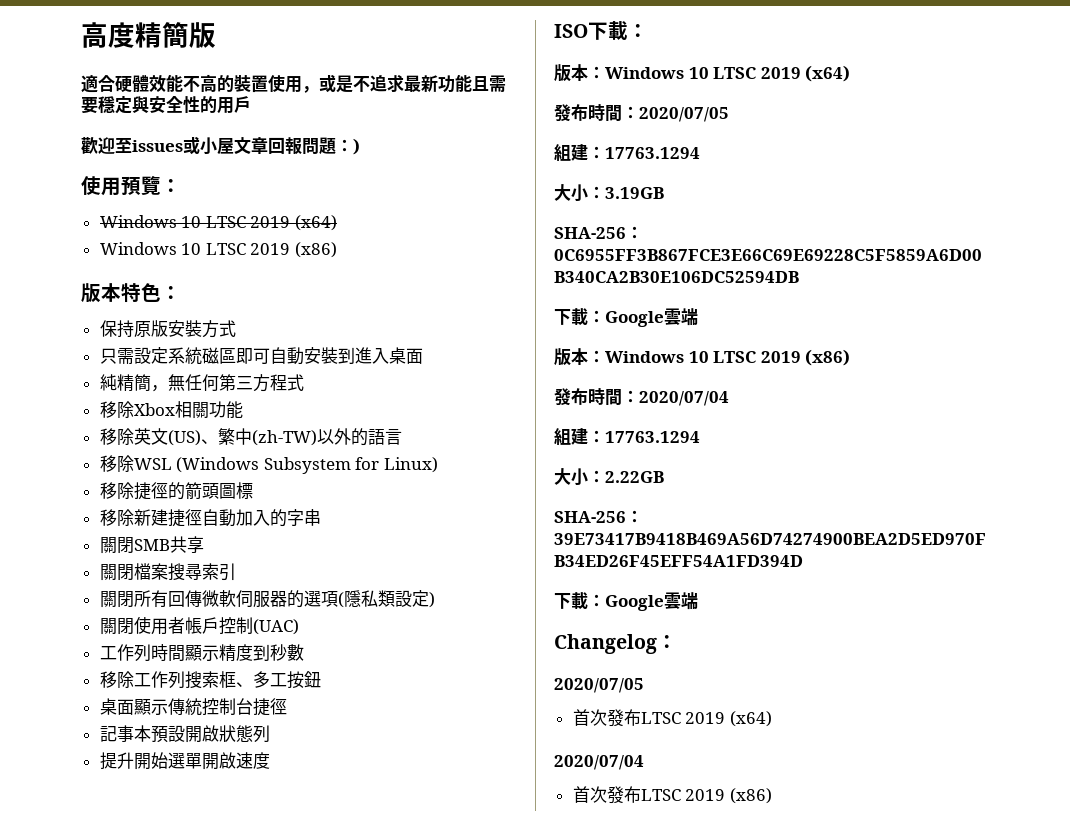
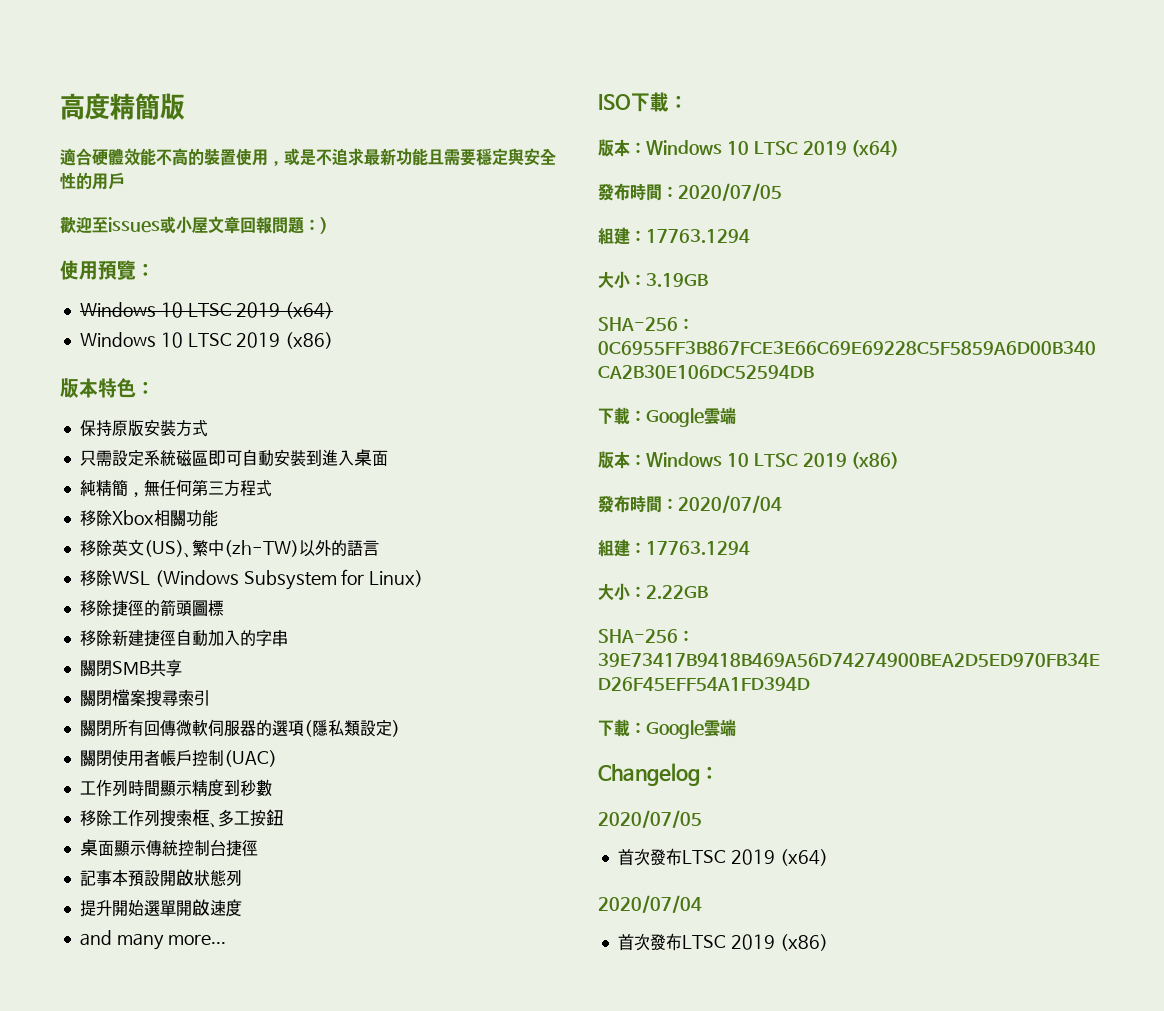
+ and many more...

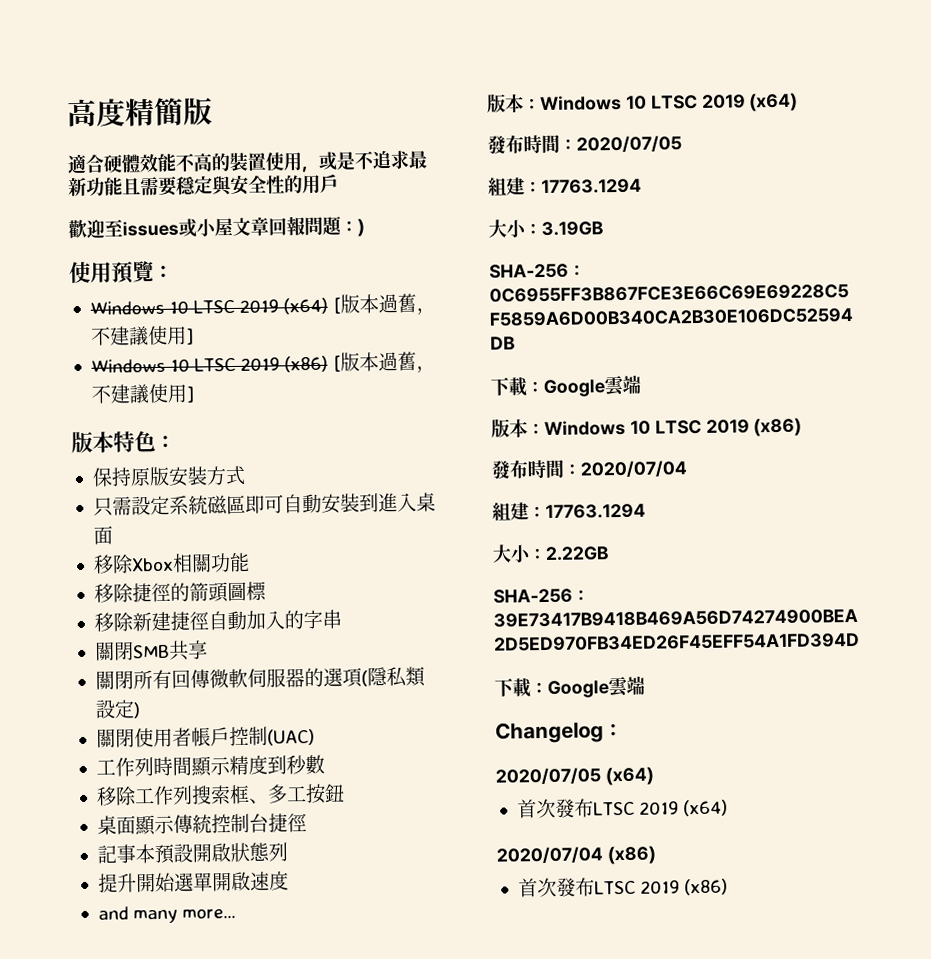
  使用預覽：
- Windows 10 LTSC 2019 (x64)
- Windows 10 LTSC 2019 (x86)
+ Windows 10 LTSC 2019 (x64) [版本過舊，不建議使用]
+ Windows 10 LTSC 2019 (x86) [版本過舊，不建議使用]
- 純精簡，無任何第三方程式
  移除Xbox相關功能
- 移除英文(US)、繁中(zh-TW)以外的語言
- 移除WSL (Windows Subsystem for Linux)
- 關閉檔案搜尋索引
- ISO下載：
  Changelog：
- 2020/07/05
+ 2020/07/05 (x64)
  首次發布LTSC 2019 (x64)
- 2020/07/04
+ 2020/07/04 (x86)

